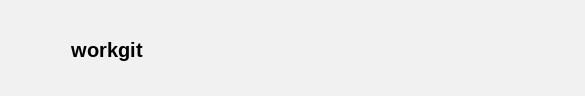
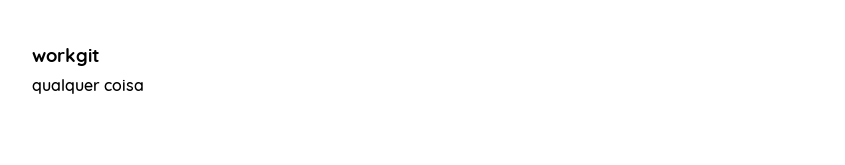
+ qualquer coisa

